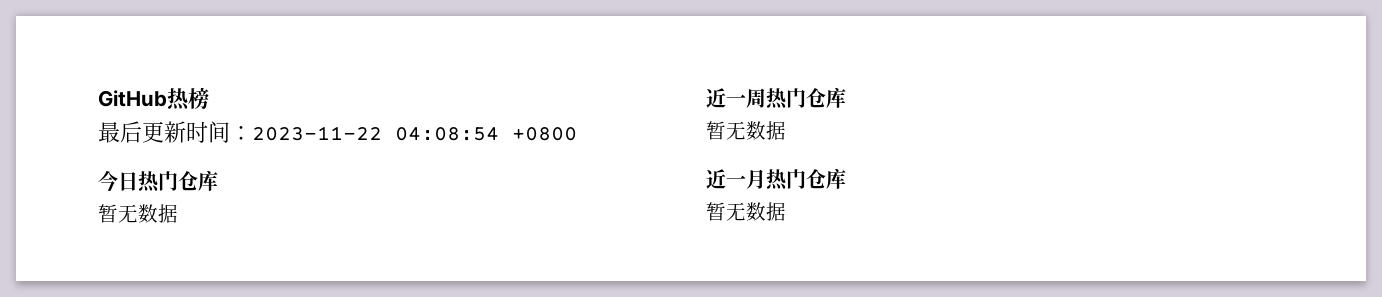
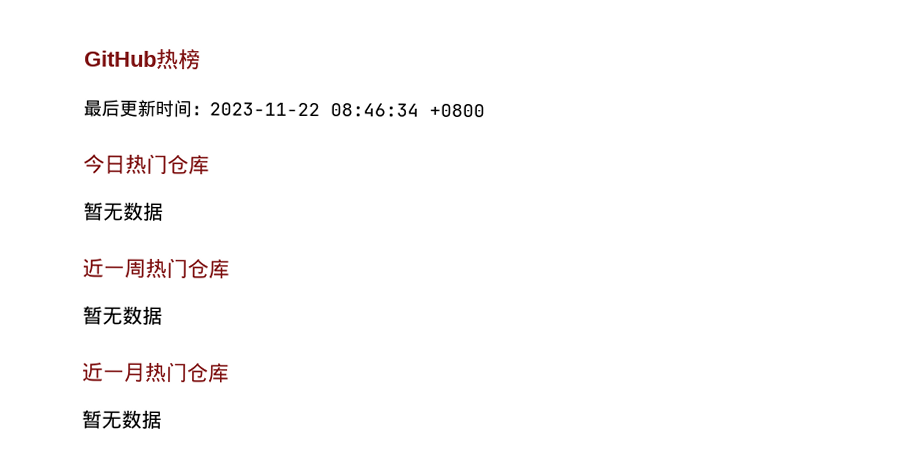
- 最后更新时间：2023-11-22 04:08:54 +0800
+ 最后更新时间：2023-11-22 08:46:34 +0800

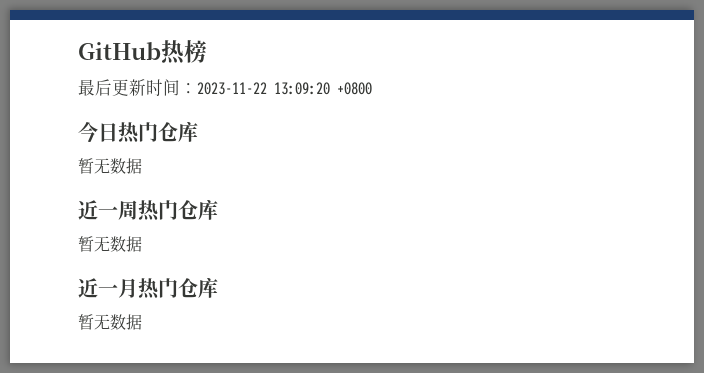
- 最后更新时间：2023-11-22 08:46:34 +0800
+ 最后更新时间：2023-11-22 13:09:20 +0800

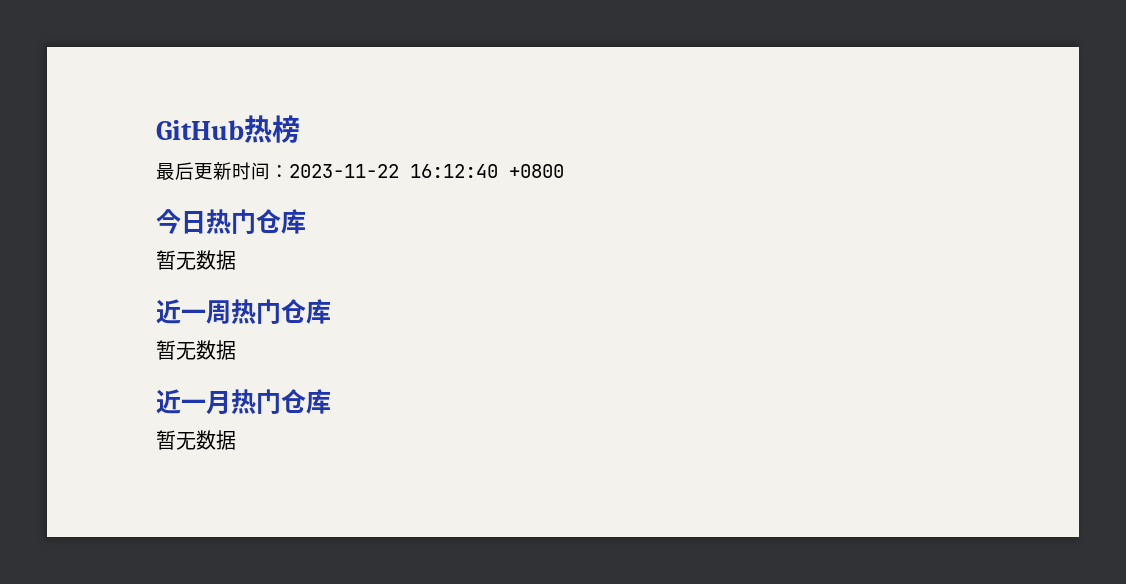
- 最后更新时间：2023-11-22 13:09:20 +0800
+ 最后更新时间：2023-11-22 16:12:40 +0800

